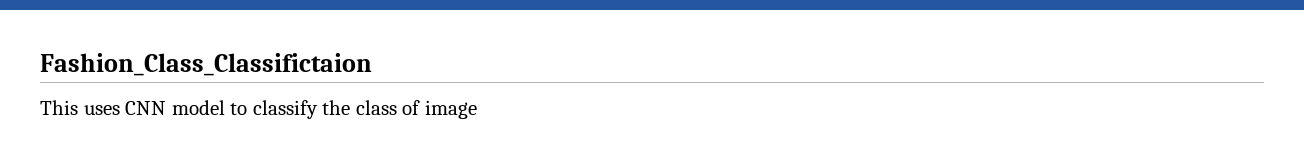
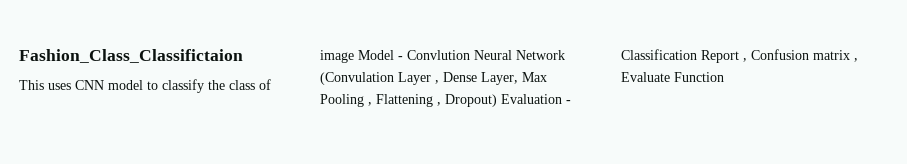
- This uses CNN model to classify the class of image
+ This uses CNN model to classify the class of image Model - Convlution Neural Network (Convulation Layer , Dense Layer, Max Pooling , Flattening , Dropout) Evaluation - Classification Report , Confusion matrix , Evaluate Function

